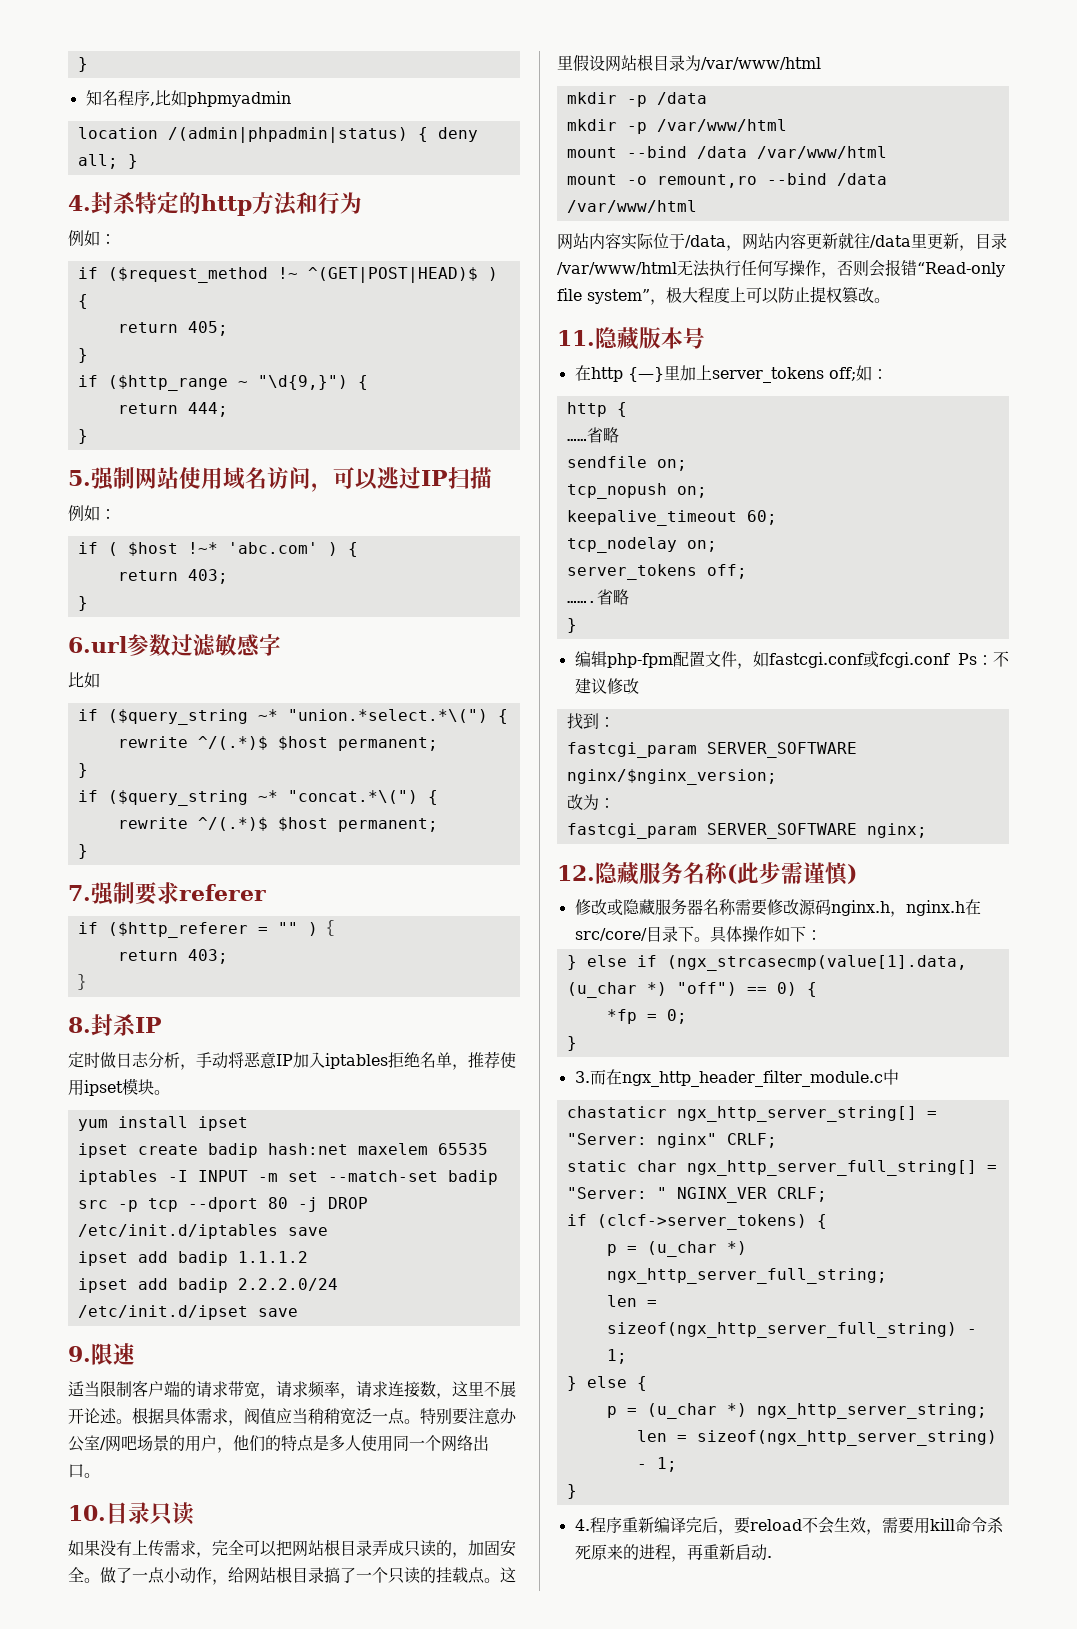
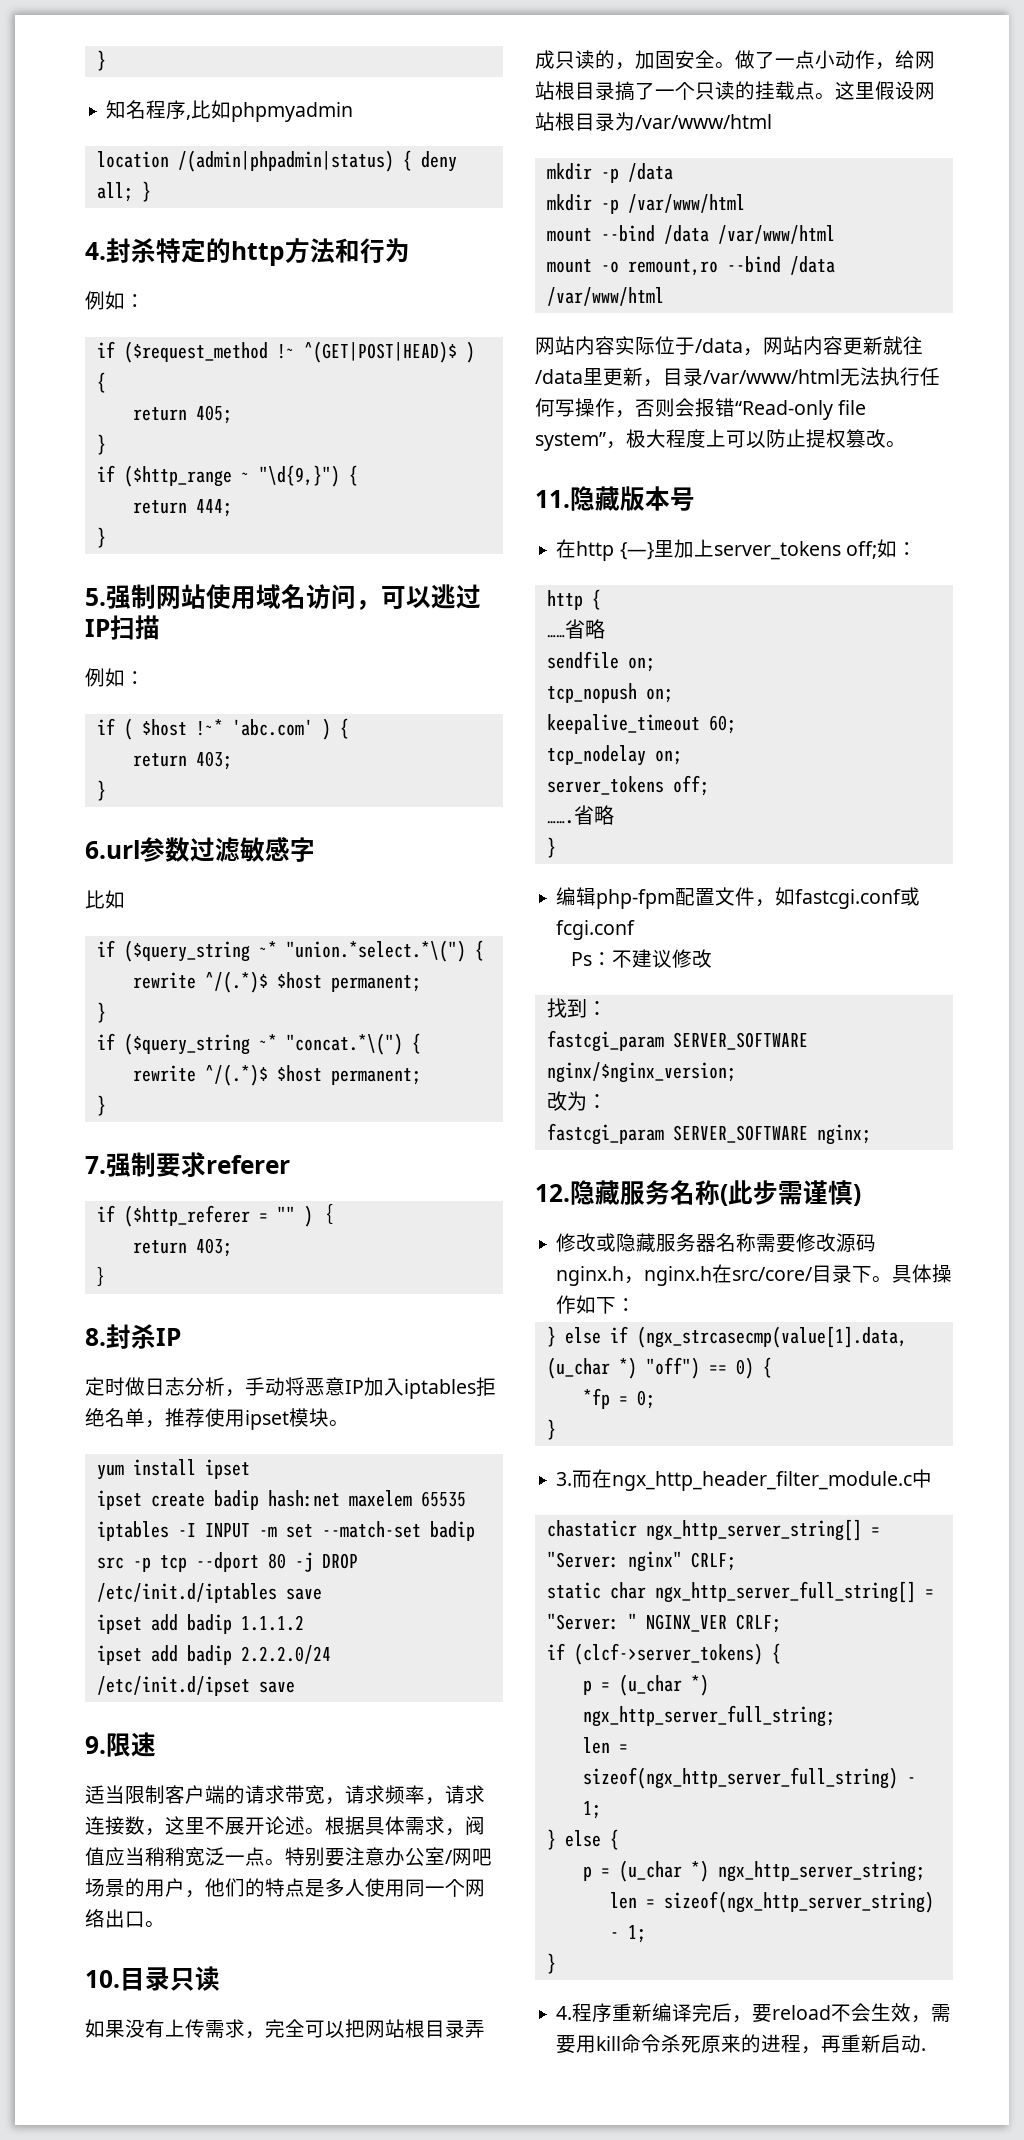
- 编辑php-fpm配置文件，如fastcgi.conf或fcgi.conf Ps：不建议修改
+ 编辑php-fpm配置文件，如fastcgi.conf或fcgi.conf
+ Ps：不建议修改

